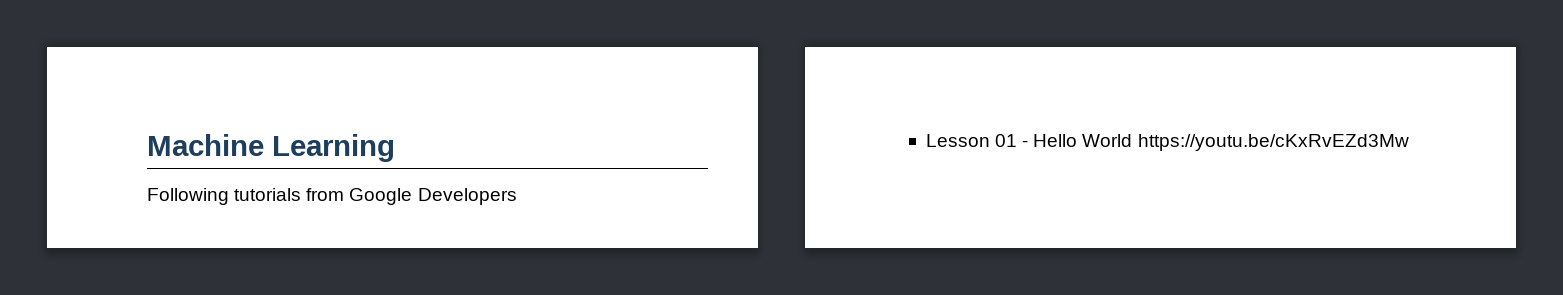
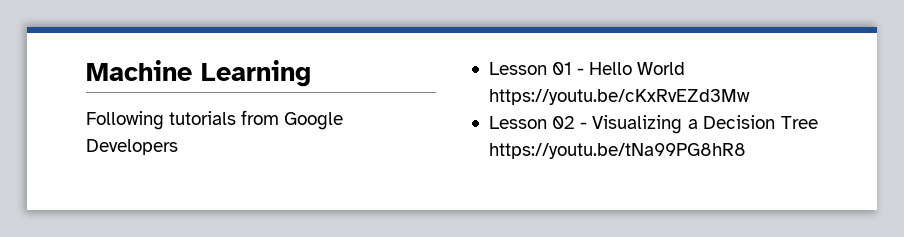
+ Lesson 02 - Visualizing a Decision Tree https://youtu.be/tNa99PG8hR8

